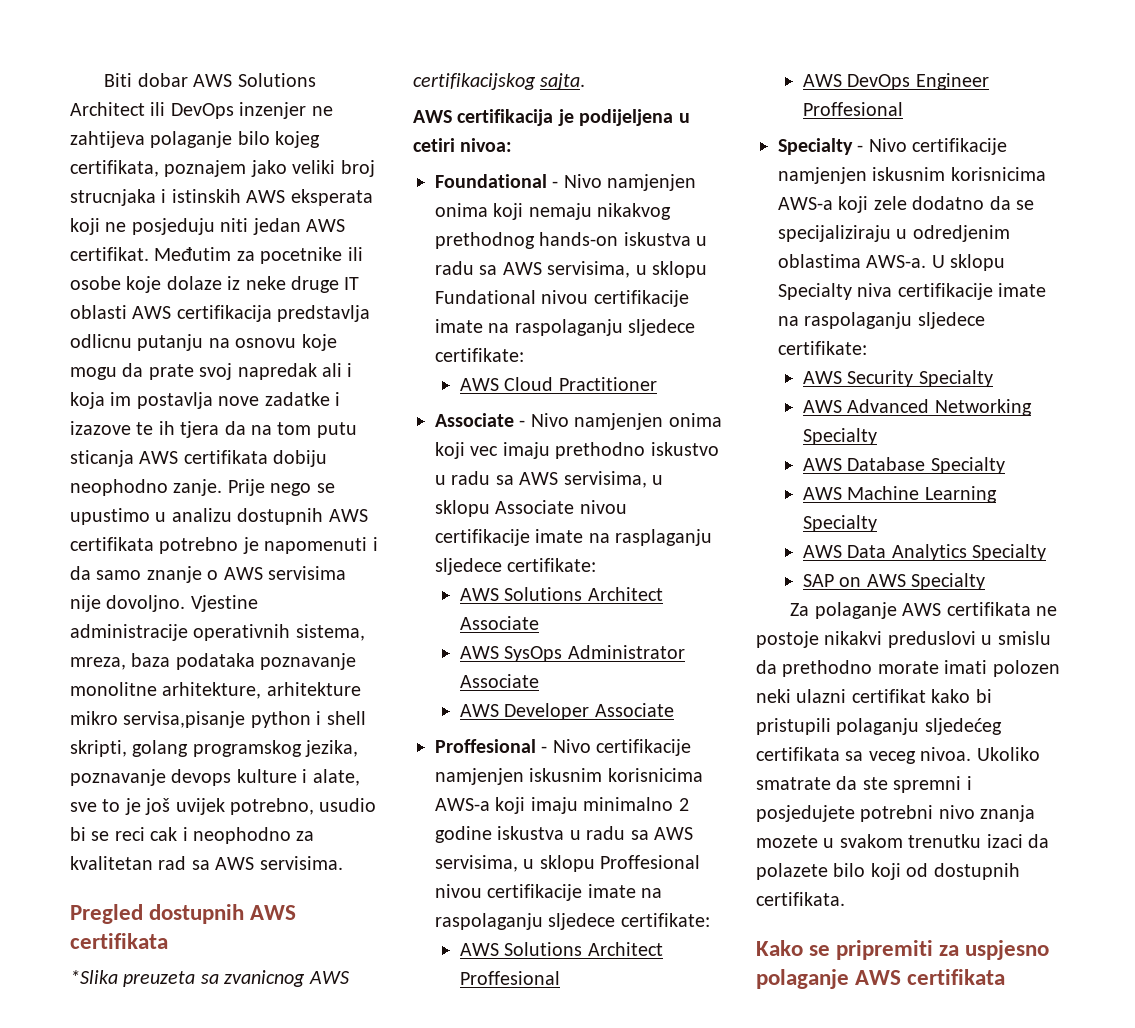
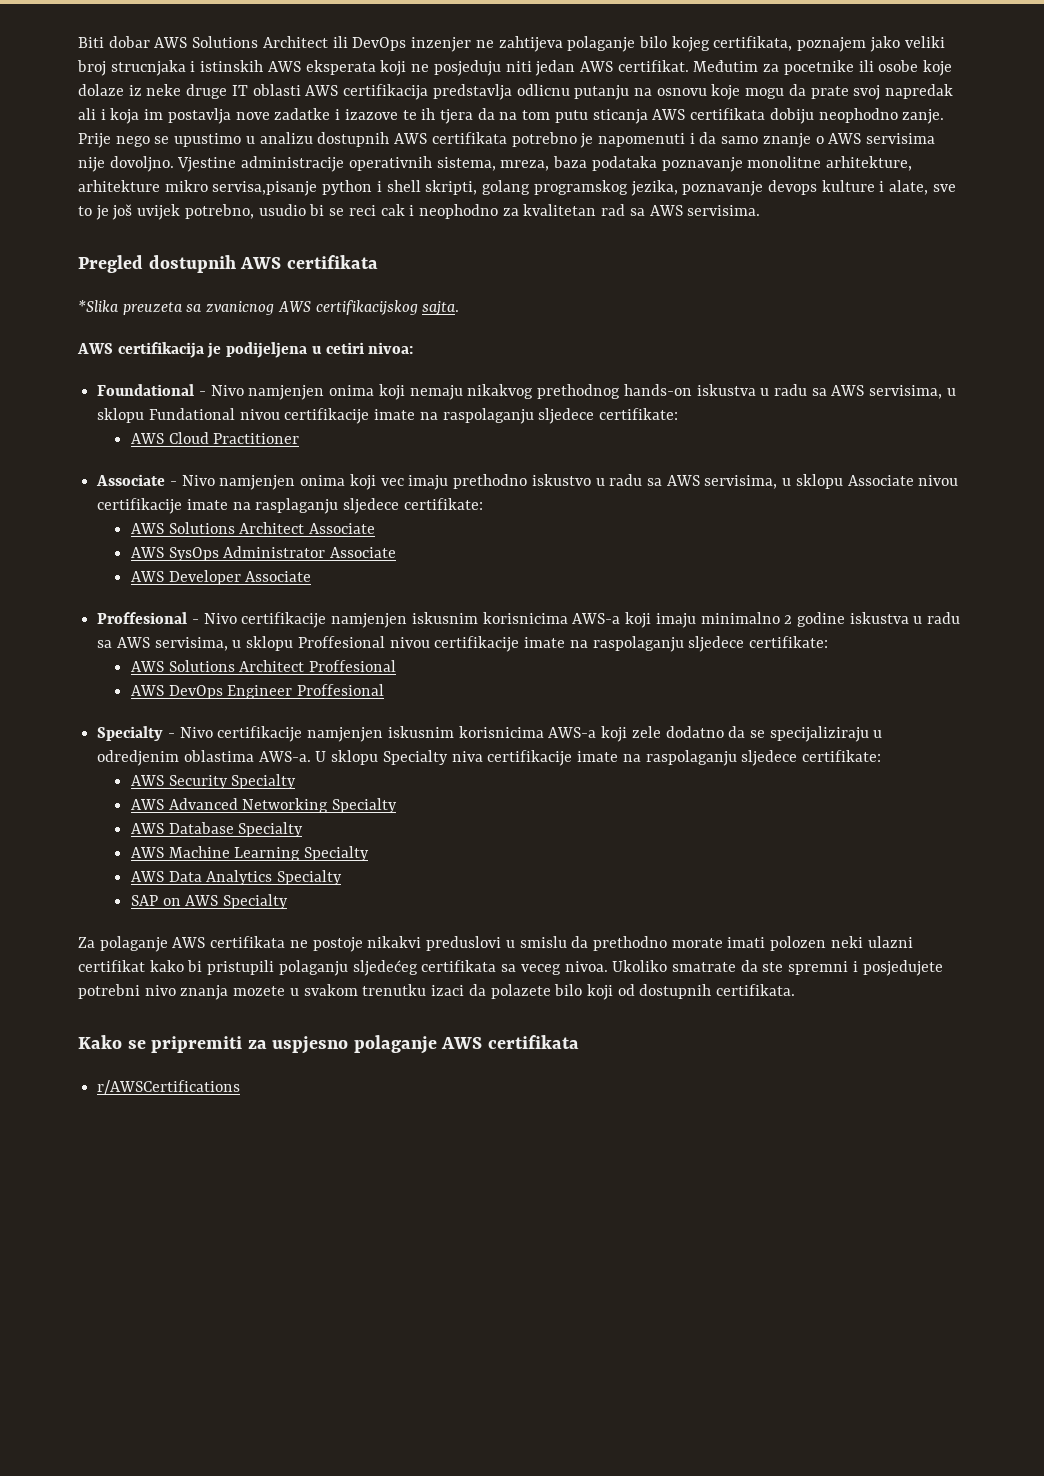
+ r/AWSCertifications

